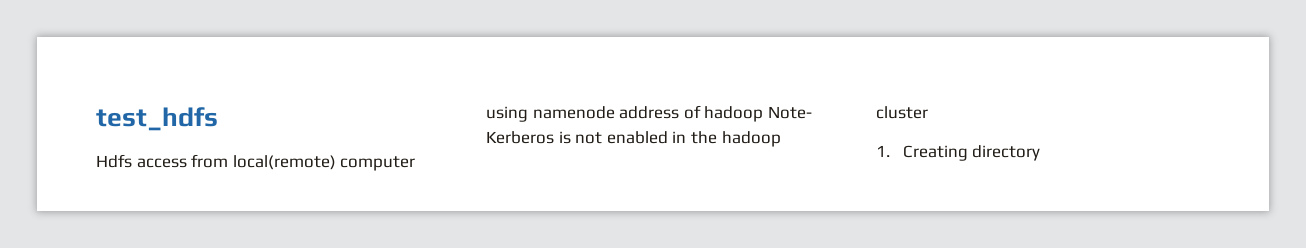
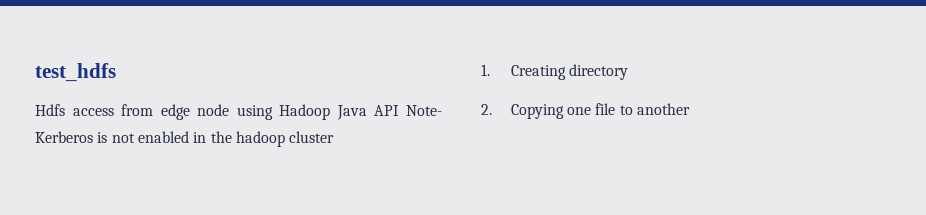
- Hdfs access from local(remote) computer using namenode address of hadoop Note- Kerberos is not enabled in the hadoop cluster
+ Hdfs access from edge node using Hadoop Java API Note- Kerberos is not enabled in the hadoop cluster
+ 2. Copying one file to another

